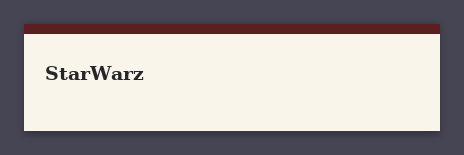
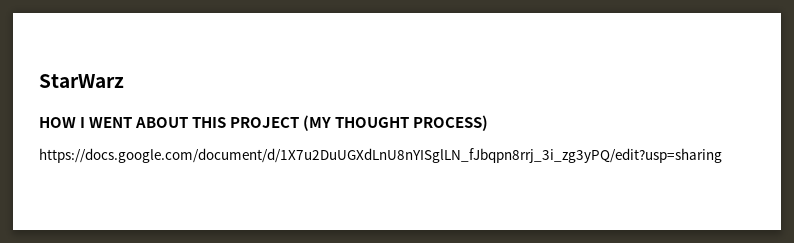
+ HOW I WENT ABOUT THIS PROJECT (MY THOUGHT PROCESS)
+ https://docs.google.com/document/d/1X7u2DuUGXdLnU8nYISglLN_fJbqpn8rrj_3i_zg3yPQ/edit?usp=sharing

